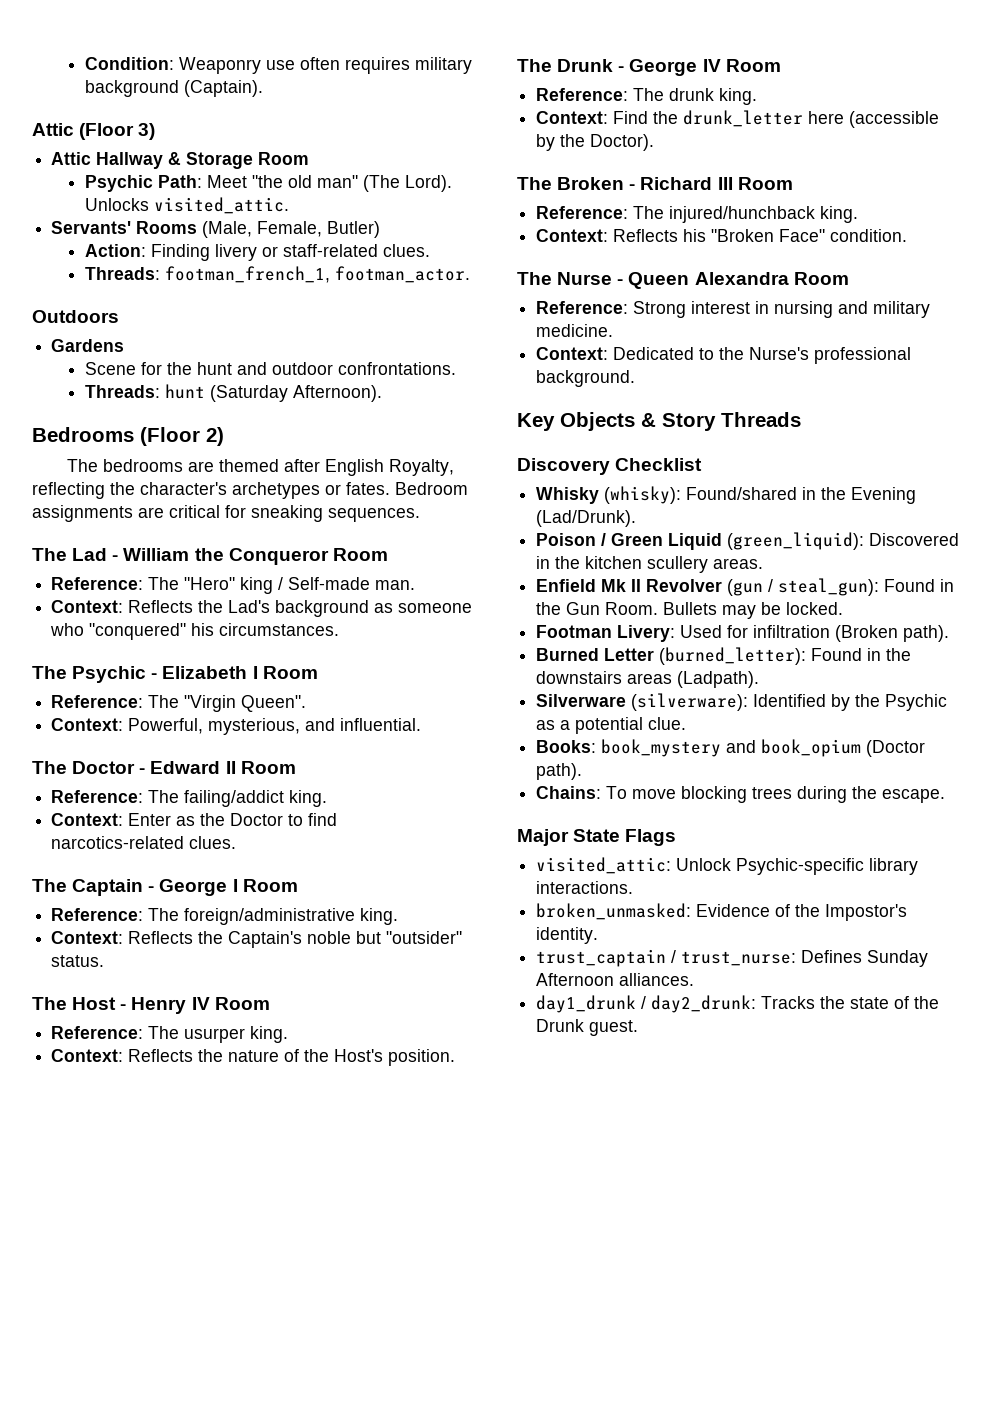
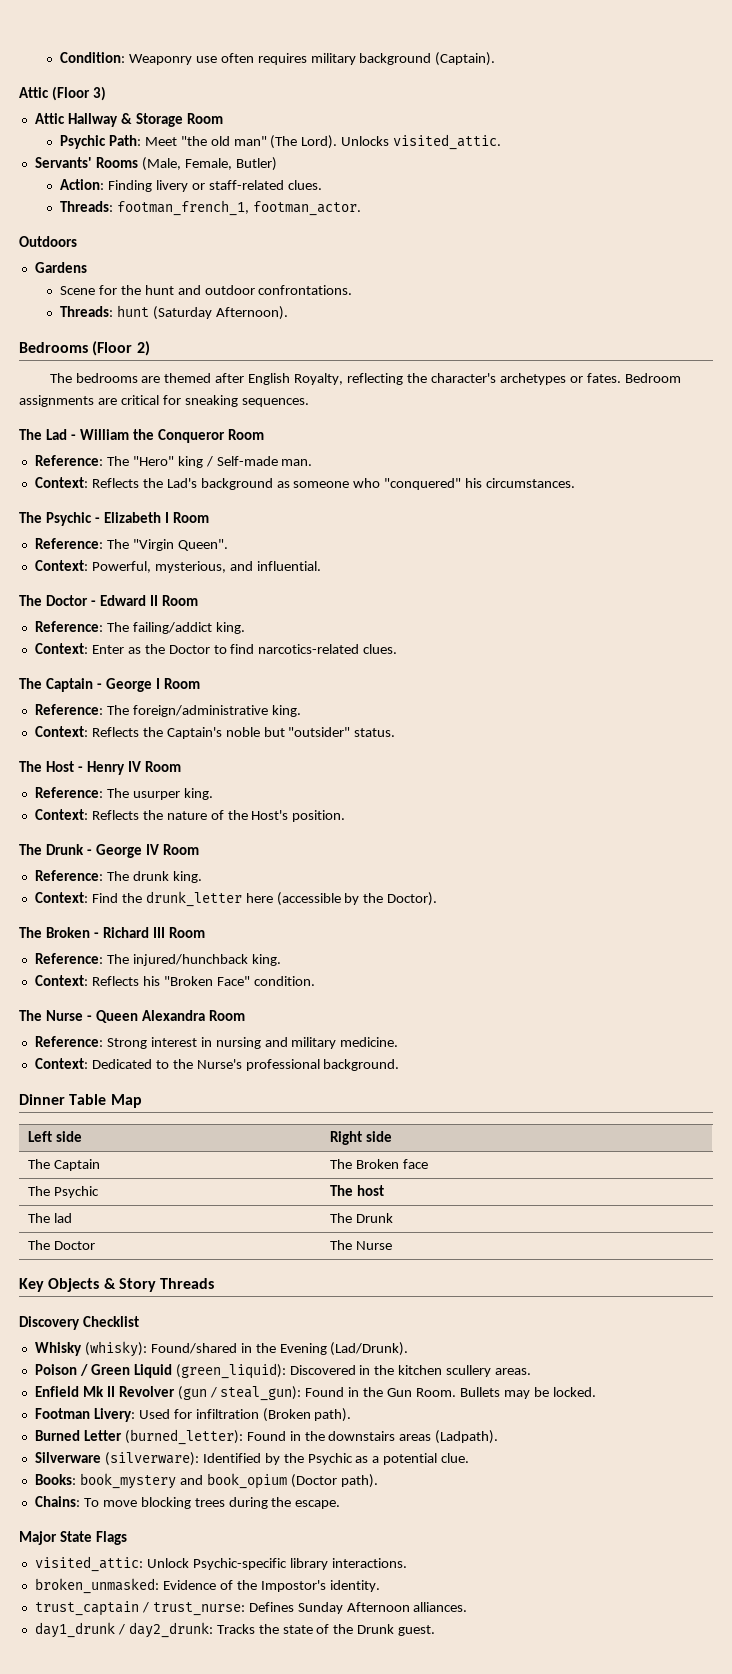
+ Dinner Table Map
+ Left side | Right side
+ The Captain | The Broken face
+ The Psychic | The host
+ The lad | The Drunk
+ The Doctor | The Nurse

